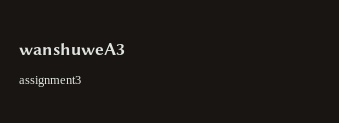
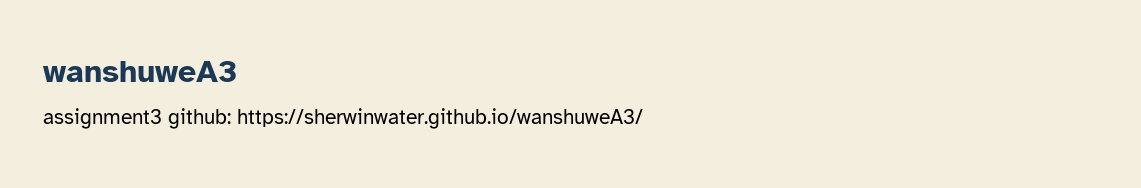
- assignment3
+ assignment3 github: https://sherwinwater.github.io/wanshuweA3/

